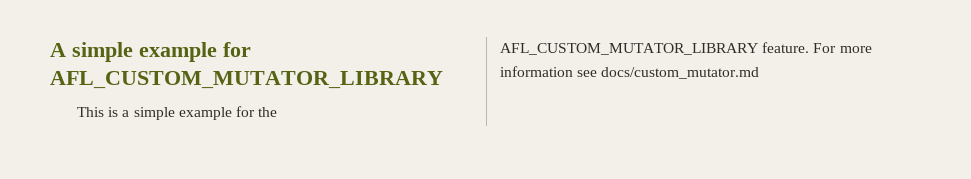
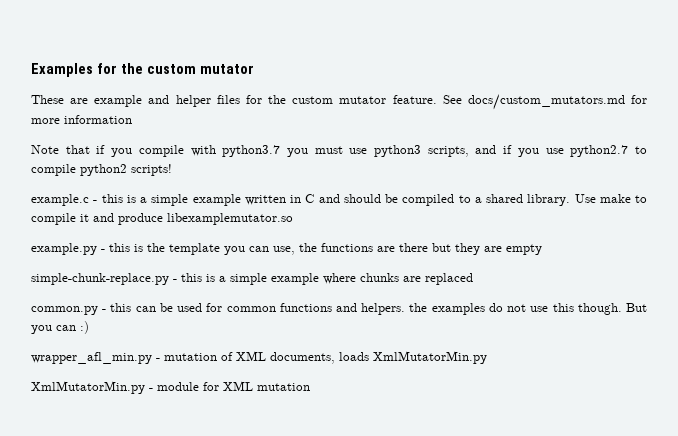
- A simple example for AFL_CUSTOM_MUTATOR_LIBRARY
- This is a simple example for the AFL_CUSTOM_MUTATOR_LIBRARY feature. For more information see docs/custom_mutator.md
+ Examples for the custom mutator
+ These are example and helper files for the custom mutator feature. See docs/custom_mutators.md for more information
+ Note that if you compile with python3.7 you must use python3 scripts, and if you use python2.7 to compile python2 scripts!
+ example.c - this is a simple example written in C and should be compiled to a shared library. Use make to compile it and produce libexamplemutator.so
+ example.py - this is the template you can use, the functions are there but they are empty
+ simple-chunk-replace.py - this is a simple example where chunks are replaced
+ common.py - this can be used for common functions and helpers. the examples do not use this though. But you can :)
+ wrapper_afl_min.py - mutation of XML documents, loads XmlMutatorMin.py
+ XmlMutatorMin.py - module for XML mutation

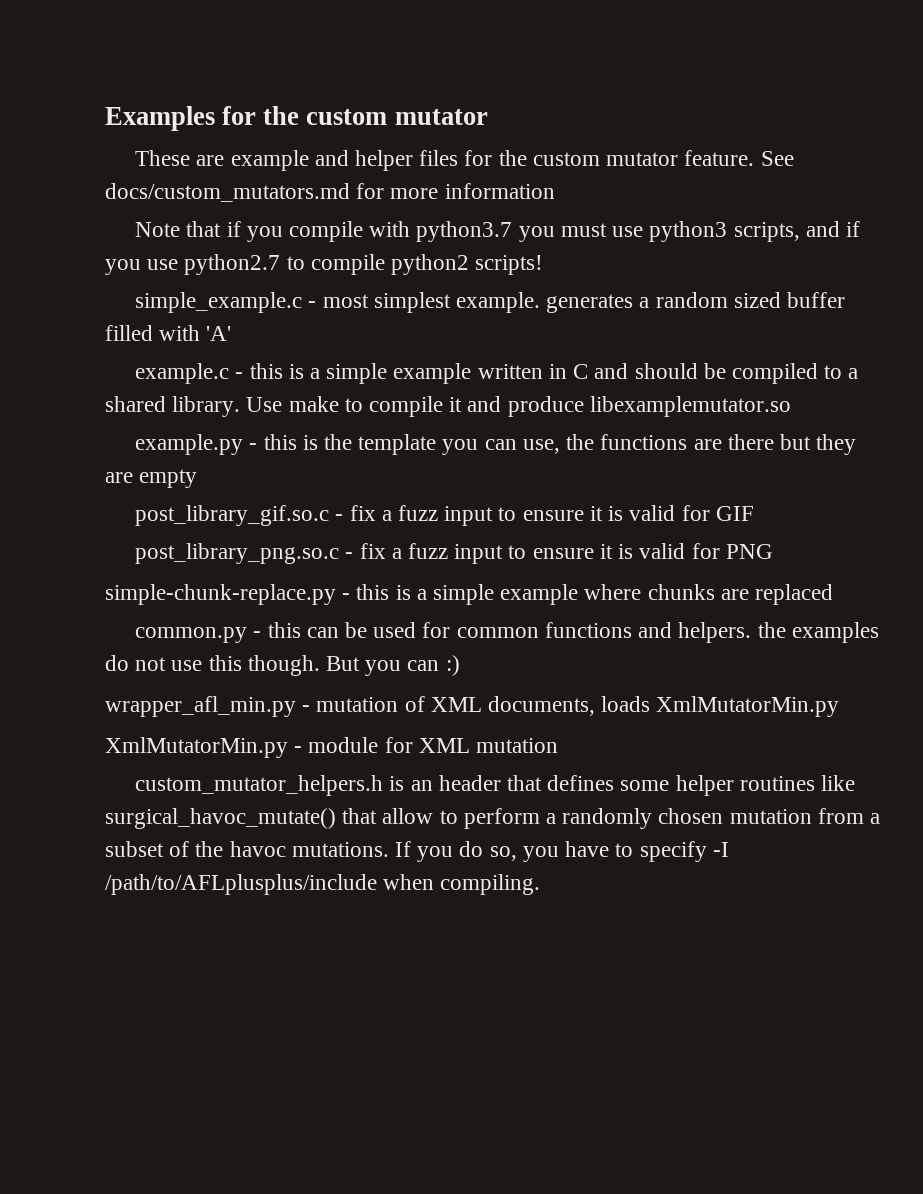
+ simple_example.c - most simplest example. generates a random sized buffer filled with 'A'
+ post_library_gif.so.c - fix a fuzz input to ensure it is valid for GIF
+ post_library_png.so.c - fix a fuzz input to ensure it is valid for PNG
+ custom_mutator_helpers.h is an header that defines some helper routines like surgical_havoc_mutate() that allow to perform a randomly chosen mutation from a subset of the havoc mutations. If you do so, you have to specify -I /path/to/AFLplusplus/include when compiling.

